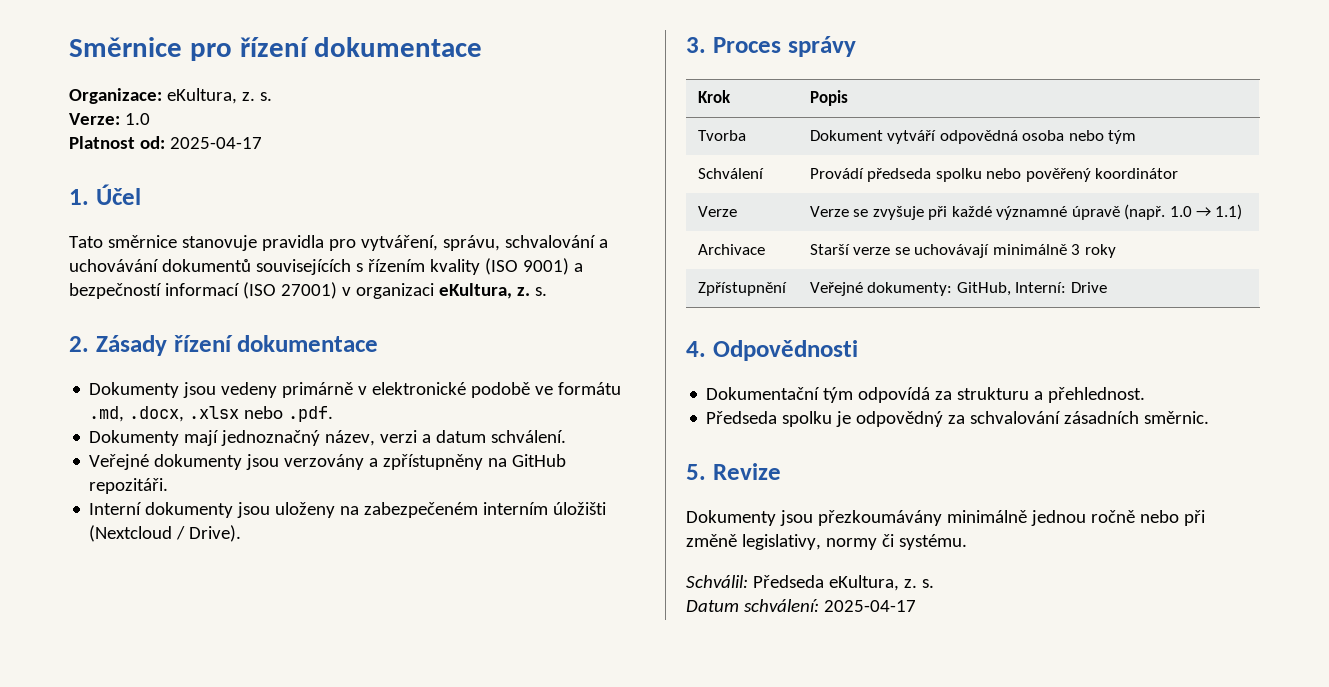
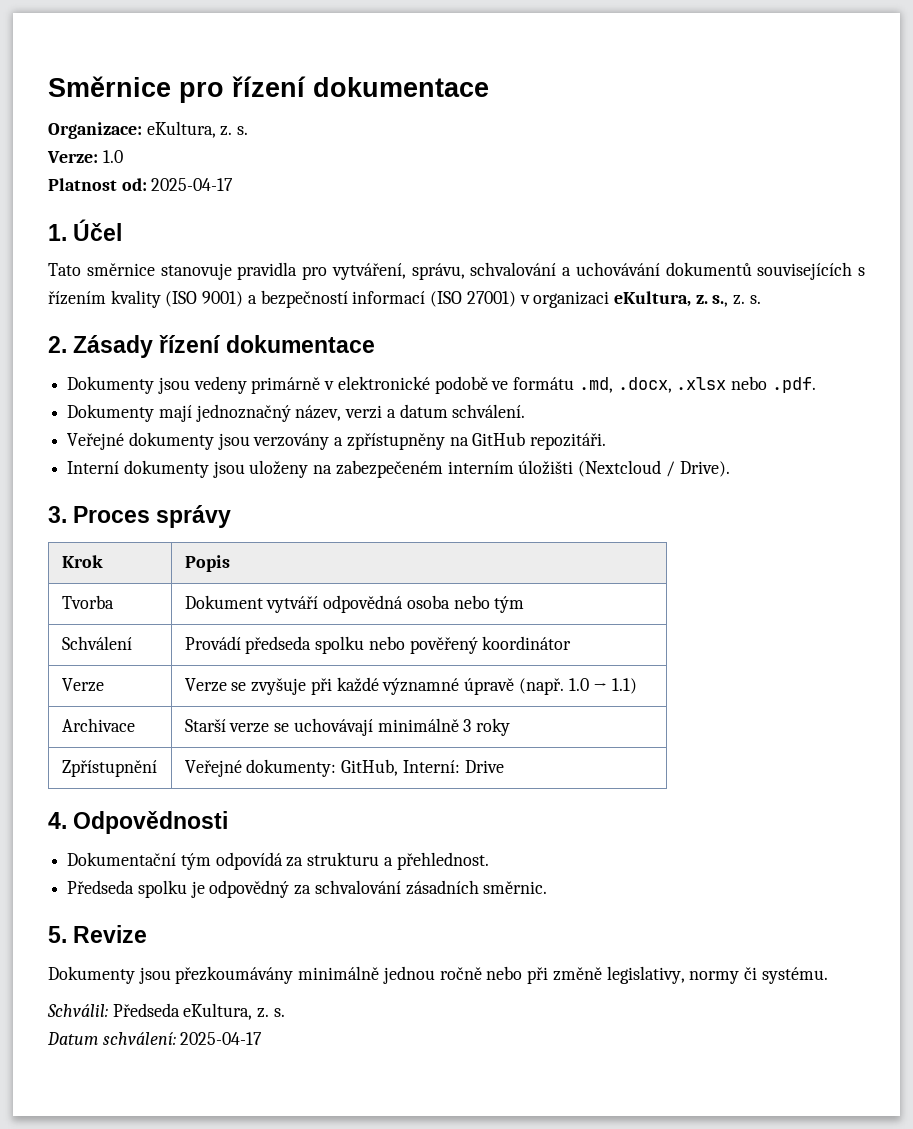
- Tato směrnice stanovuje pravidla pro vytváření, správu, schvalování a uchovávání dokumentů souvisejících s řízením kvality (ISO 9001) a bezpečností informací (ISO 27001) v organizaci eKultura, z. s.
+ Tato směrnice stanovuje pravidla pro vytváření, správu, schvalování a uchovávání dokumentů souvisejících s řízením kvality (ISO 9001) a bezpečností informací (ISO 27001) v organizaci eKultura, z. s., z. s.

